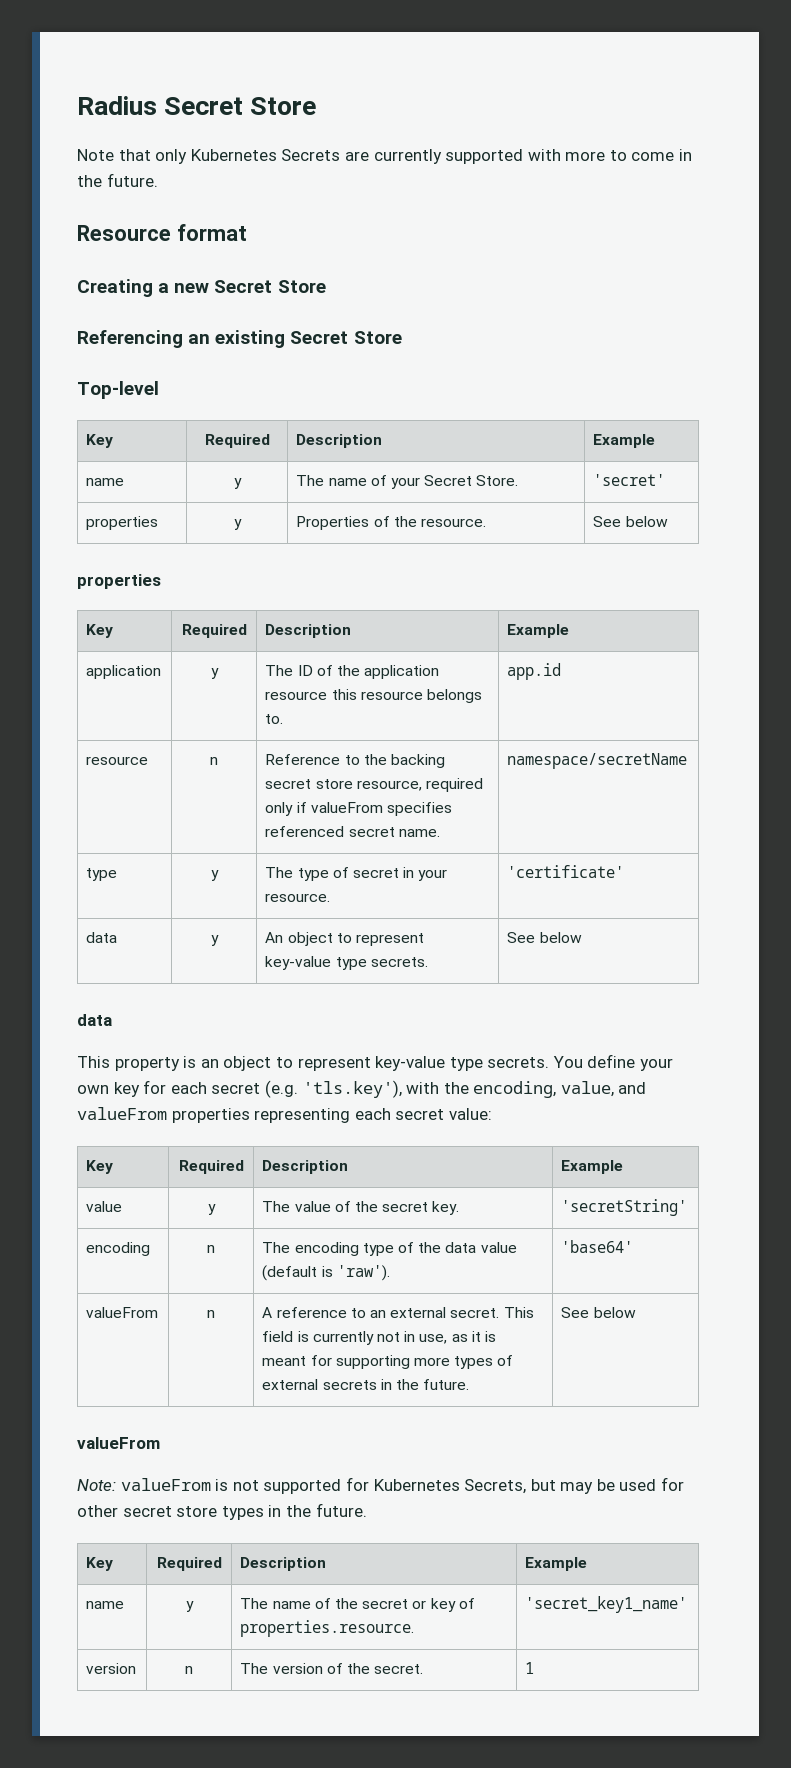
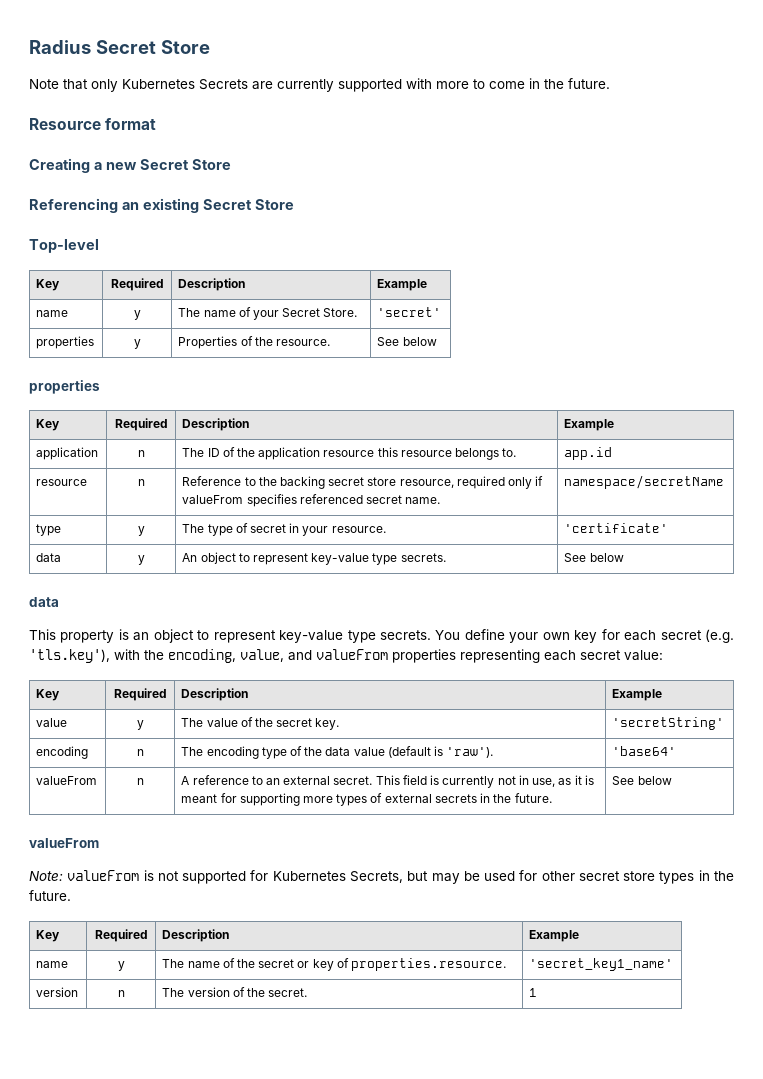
- application | y | The ID of the application resource this resource belongs to. | app.id
+ application | n | The ID of the application resource this resource belongs to. | app.id

